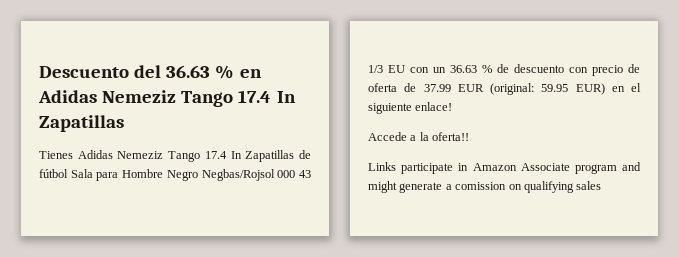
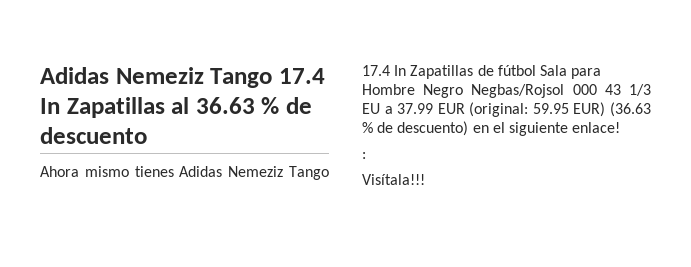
- Descuento del 36.63 % en Adidas Nemeziz Tango 17.4 In Zapatillas
- Tienes Adidas Nemeziz Tango 17.4 In Zapatillas de fútbol Sala para Hombre Negro Negbas/Rojsol 000 43 1/3 EU con un 36.63 % de descuento con precio de oferta de 37.99 EUR (original: 59.95 EUR) en el siguiente enlace!
+ Adidas Nemeziz Tango 17.4 In Zapatillas al 36.63 % de descuento
+ Ahora mismo tienes Adidas Nemeziz Tango 17.4 In Zapatillas de fútbol Sala para Hombre Negro Negbas/Rojsol 000 43 1/3 EU a 37.99 EUR (original: 59.95 EUR) (36.63 % de descuento) en el siguiente enlace!
- Accede a la oferta!!
- Links participate in Amazon Associate program and might generate a comission on qualifying sales
+ :
+ Visítala!!!

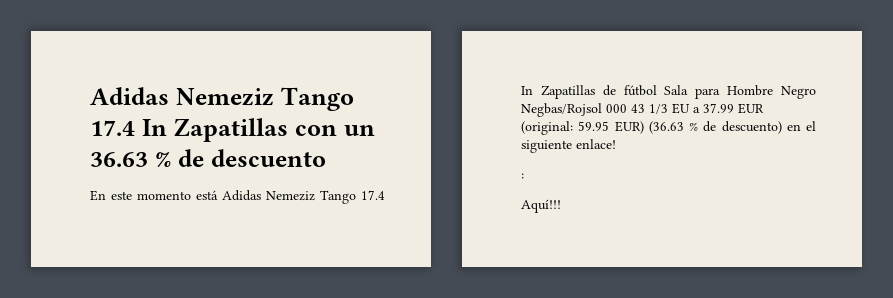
- Adidas Nemeziz Tango 17.4 In Zapatillas al 36.63 % de descuento
+ Adidas Nemeziz Tango 17.4 In Zapatillas con un 36.63 % de descuento
- Ahora mismo tienes Adidas Nemeziz Tango 17.4 In Zapatillas de fútbol Sala para Hombre Negro Negbas/Rojsol 000 43 1/3 EU a 37.99 EUR (original: 59.95 EUR) (36.63 % de descuento) en el siguiente enlace!
+ En este momento está Adidas Nemeziz Tango 17.4 In Zapatillas de fútbol Sala para Hombre Negro Negbas/Rojsol 000 43 1/3 EU a 37.99 EUR (original: 59.95 EUR) (36.63 % de descuento) en el siguiente enlace!
- Visítala!!!
+ Aquí!!!

